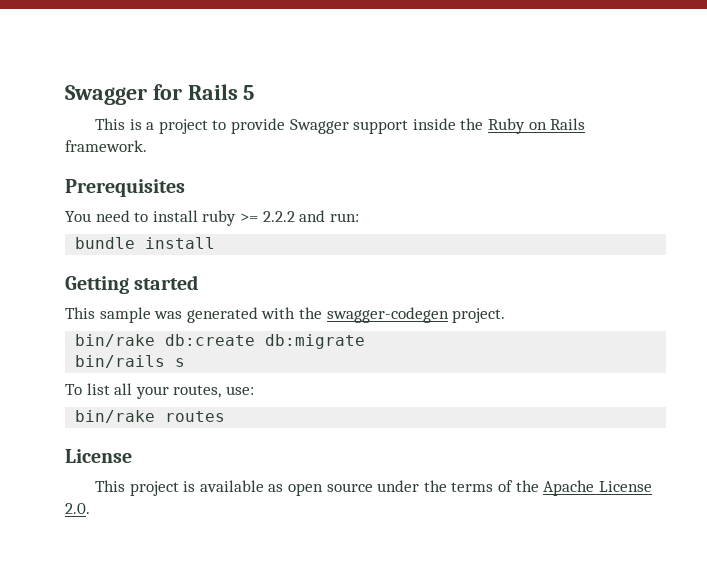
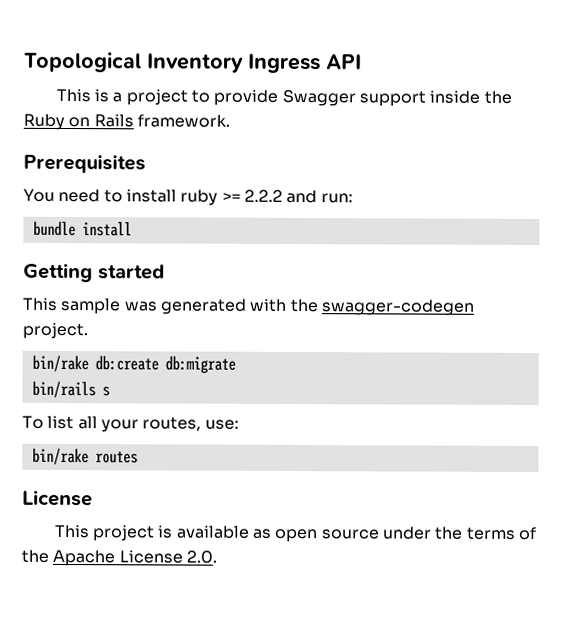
- Swagger for Rails 5
+ Topological Inventory Ingress API

